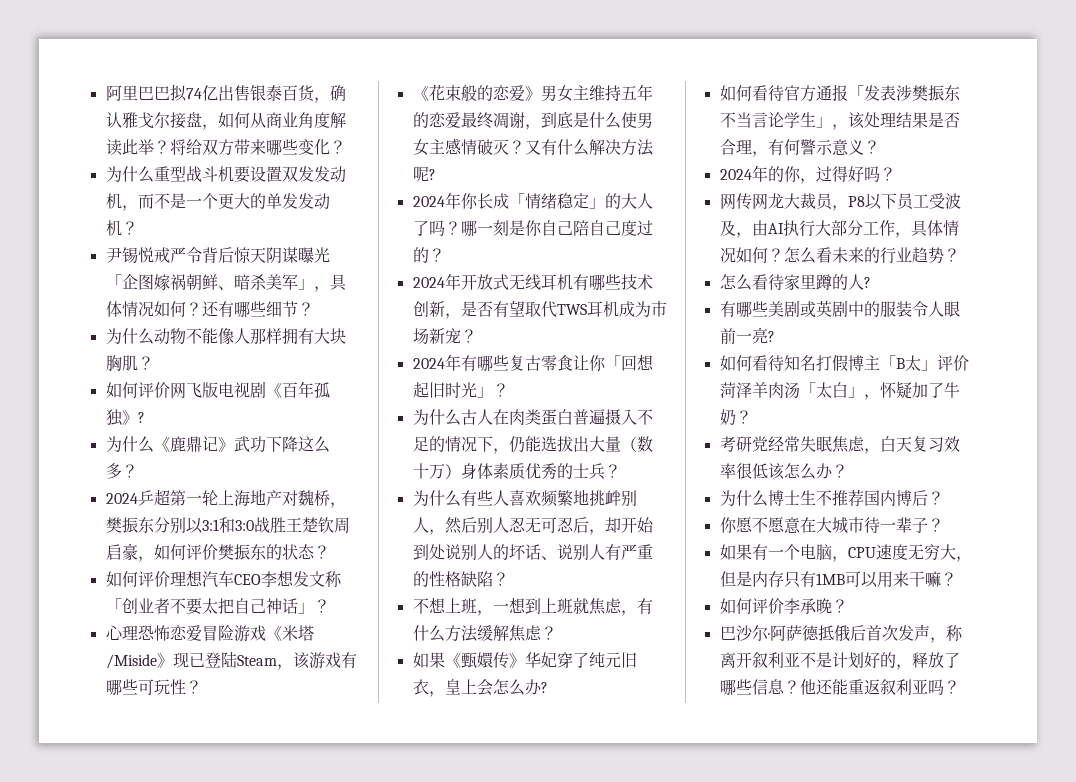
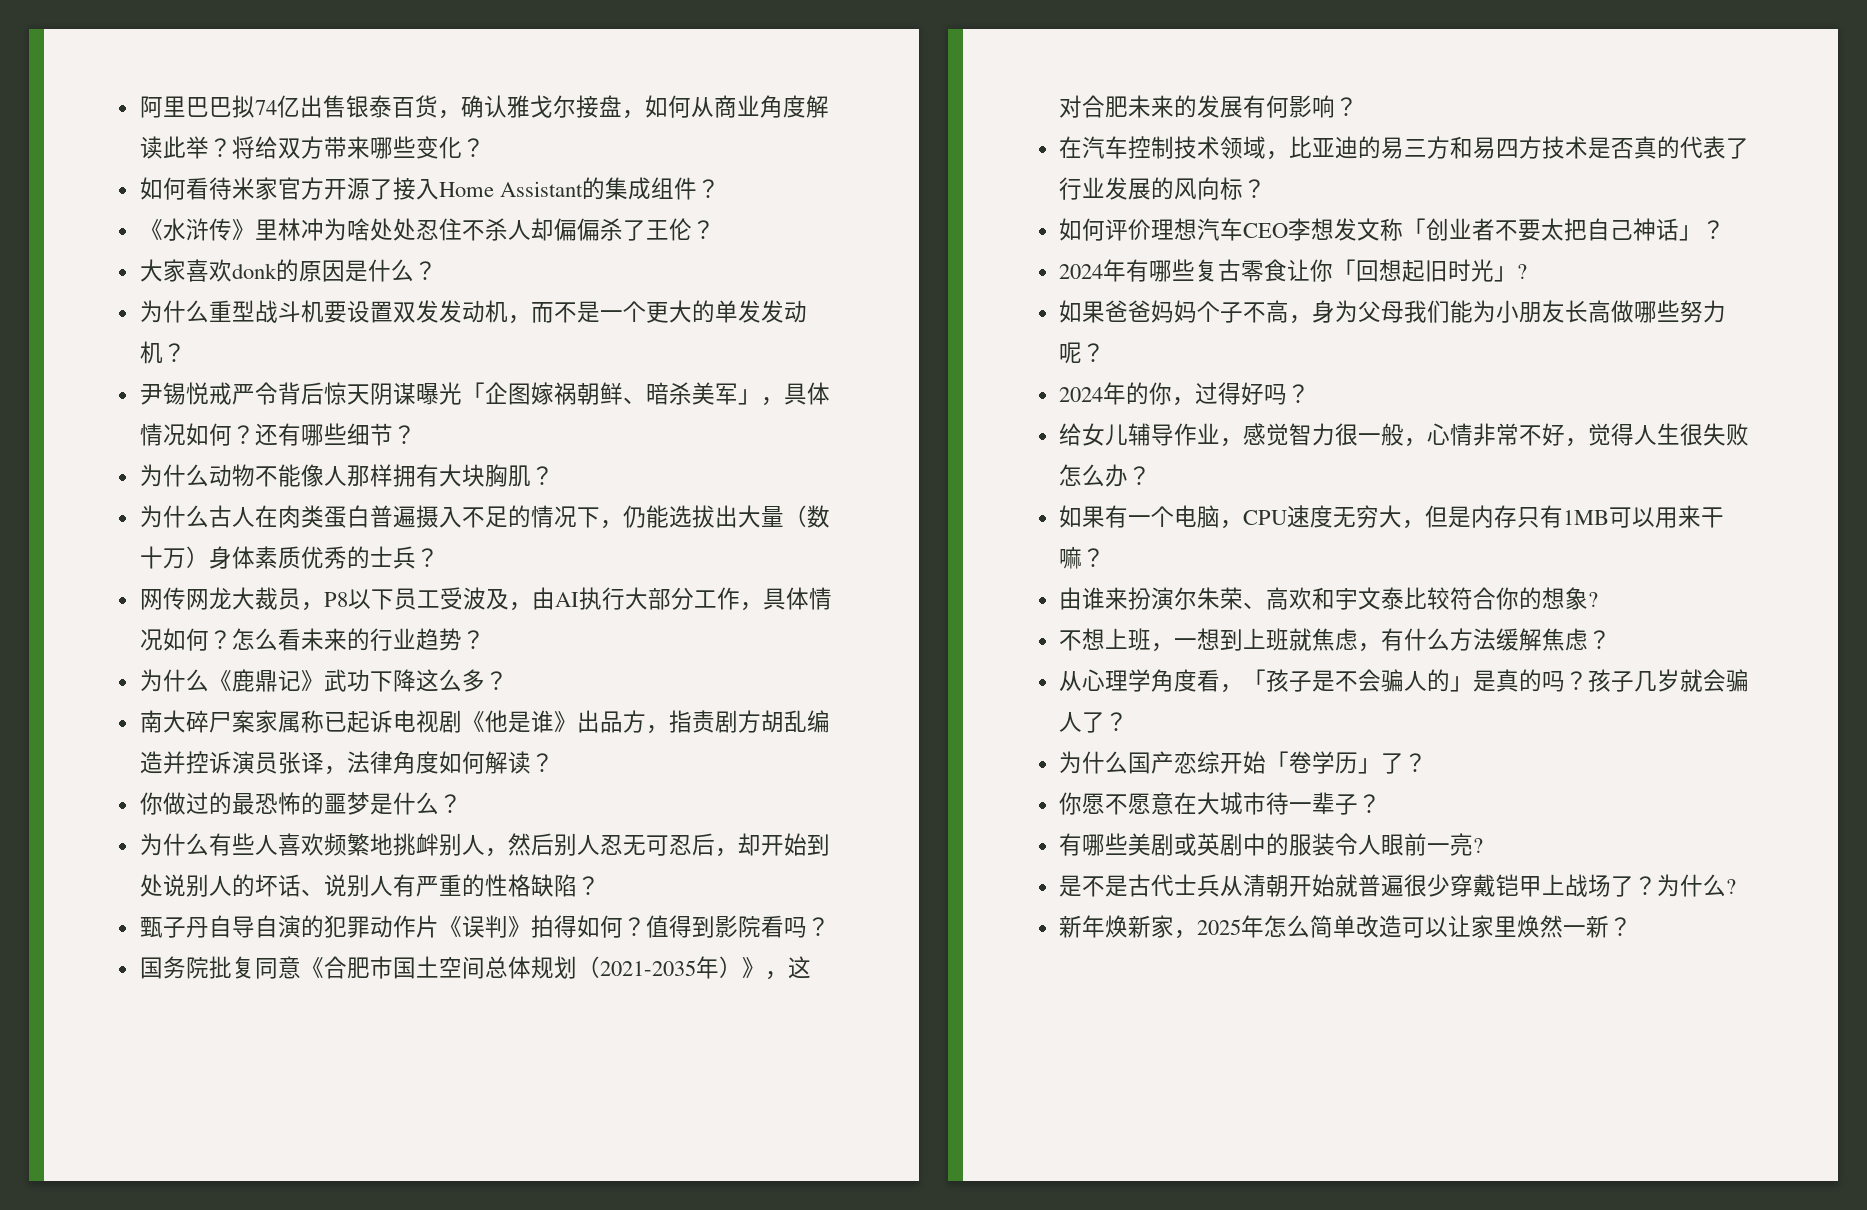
+ 如何看待米家官方开源了接入Home Assistant的集成组件？
+ 《水浒传》里林冲为啥处处忍住不杀人却偏偏杀了王伦？
+ 大家喜欢donk的原因是什么？
- 如何评价网飞版电视剧《百年孤独》?
- 为什么《鹿鼎记》武功下降这么多？
- 2024乒超第一轮上海地产对魏桥，樊振东分别以3:1和3:0战胜王楚钦周启豪，如何评价樊振东的状态？
- 如何评价理想汽车CEO李想发文称「创业者不要太把自己神话」？
- 心理恐怖恋爱冒险游戏《米塔/Miside》现已登陆Steam，该游戏有哪些可玩性？
- 《花束般的恋爱》男女主维持五年的恋爱最终凋谢，到底是什么使男女主感情破灭？又有什么解决方法呢?
- 2024年你长成「情绪稳定」的大人了吗？哪一刻是你自己陪自己度过的？
- 2024年开放式无线耳机有哪些技术创新，是否有望取代TWS耳机成为市场新宠？
- 2024年有哪些复古零食让你「回想起旧时光」？
+ 网传网龙大裁员，P8以下员工受波及，由AI执行大部分工作，具体情况如何？怎么看未来的行业趋势？
+ 为什么《鹿鼎记》武功下降这么多？
+ 南大碎尸案家属称已起诉电视剧《他是谁》出品方，指责剧方胡乱编造并控诉演员张译，法律角度如何解读？
+ 你做过的最恐怖的噩梦是什么？
- 不想上班，一想到上班就焦虑，有什么方法缓解焦虑？
- 如果《甄嬛传》华妃穿了纯元旧衣，皇上会怎么办?
- 如何看待官方通报「发表涉樊振东不当言论学生」，该处理结果是否合理，有何警示意义？
+ 甄子丹自导自演的犯罪动作片《误判》拍得如何？值得到影院看吗？
+ 国务院批复同意《合肥市国土空间总体规划（2021-2035年）》，这对合肥未来的发展有何影响？
+ 在汽车控制技术领域，比亚迪的易三方和易四方技术是否真的代表了行业发展的风向标？
+ 如何评价理想汽车CEO李想发文称「创业者不要太把自己神话」？
+ 2024年有哪些复古零食让你「回想起旧时光」?
+ 如果爸爸妈妈个子不高，身为父母我们能为小朋友长高做哪些努力呢？
- 网传网龙大裁员，P8以下员工受波及，由AI执行大部分工作，具体情况如何？怎么看未来的行业趋势？
- 怎么看待家里蹲的人?
- 有哪些美剧或英剧中的服装令人眼前一亮?
- 如何看待知名打假博主「B太」评价菏泽羊肉汤「太白」，怀疑加了牛奶？
- 考研党经常失眠焦虑，白天复习效率很低该怎么办？
- 为什么博士生不推荐国内博后？
- 你愿不愿意在大城市待一辈子？
+ 给女儿辅导作业，感觉智力很一般，心情非常不好，觉得人生很失败怎么办？
- 如何评价李承晚？
- 巴沙尔·阿萨德抵俄后首次发声，称离开叙利亚不是计划好的，释放了哪些信息？他还能重返叙利亚吗？
+ 由谁来扮演尔朱荣、高欢和宇文泰比较符合你的想象?
+ 不想上班，一想到上班就焦虑，有什么方法缓解焦虑？
+ 从心理学角度看，「孩子是不会骗人的」是真的吗？孩子几岁就会骗人了？
+ 为什么国产恋综开始「卷学历」了？
+ 你愿不愿意在大城市待一辈子？
+ 有哪些美剧或英剧中的服装令人眼前一亮?
+ 是不是古代士兵从清朝开始就普遍很少穿戴铠甲上战场了？为什么?
+ 新年焕新家，2025年怎么简单改造可以让家里焕然一新？

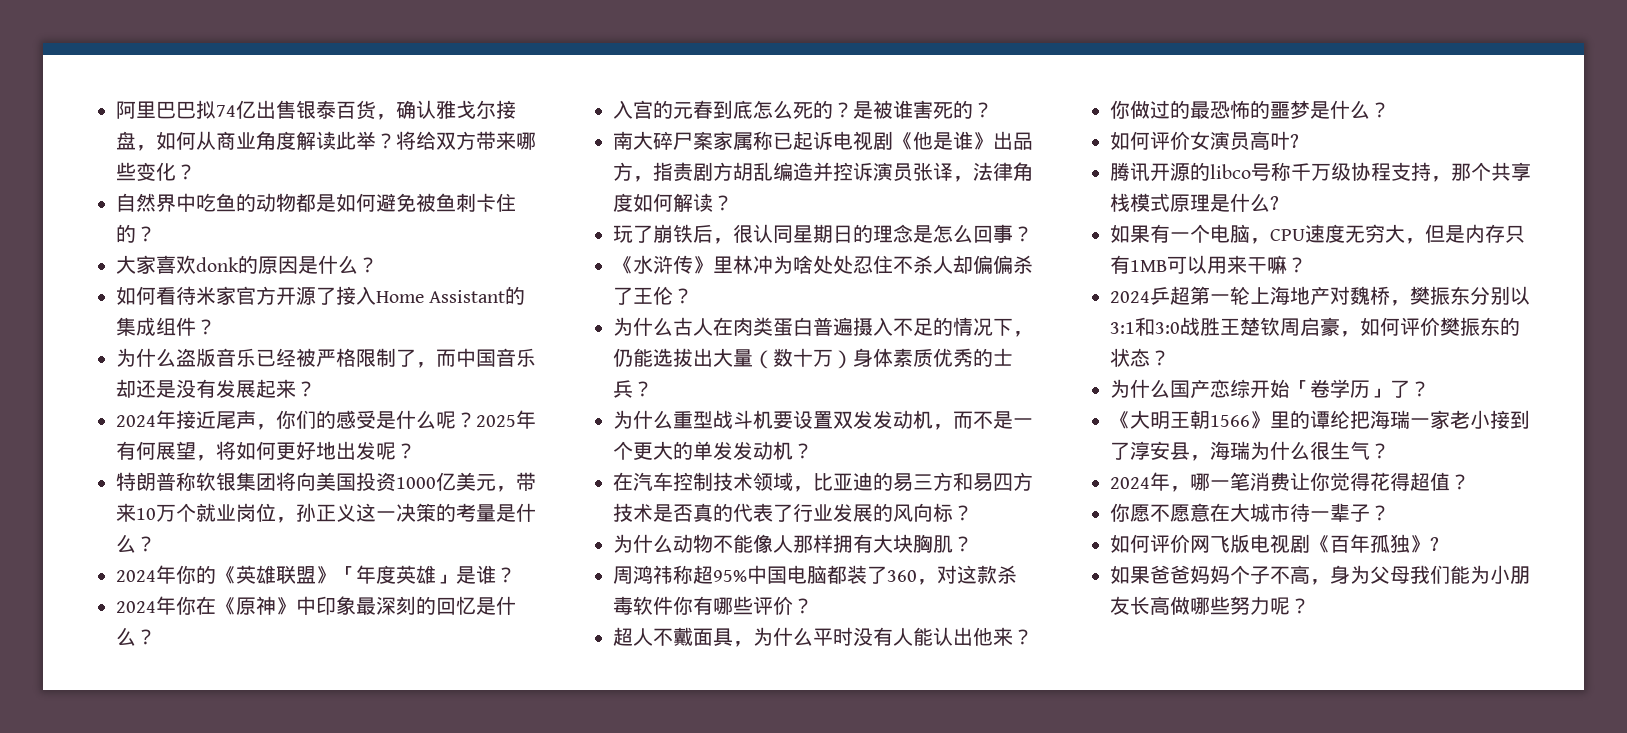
+ 自然界中吃鱼的动物都是如何避免被鱼刺卡住的？
+ 大家喜欢donk的原因是什么？
- 《水浒传》里林冲为啥处处忍住不杀人却偏偏杀了王伦？
- 大家喜欢donk的原因是什么？
- 为什么重型战斗机要设置双发发动机，而不是一个更大的单发发动机？
- 尹锡悦戒严令背后惊天阴谋曝光「企图嫁祸朝鲜、暗杀美军」，具体情况如何？还有哪些细节？
- 为什么动物不能像人那样拥有大块胸肌？
- 为什么古人在肉类蛋白普遍摄入不足的情况下，仍能选拔出大量（数十万）身体素质优秀的士兵？
- 网传网龙大裁员，P8以下员工受波及，由AI执行大部分工作，具体情况如何？怎么看未来的行业趋势？
- 为什么《鹿鼎记》武功下降这么多？
+ 为什么盗版音乐已经被严格限制了，而中国音乐却还是没有发展起来？
+ 2024年接近尾声，你们的感受是什么呢？2025年有何展望，将如何更好地出发呢？
+ 特朗普称软银集团将向美国投资1000亿美元，带来10万个就业岗位，孙正义这一决策的考量是什么？
+ 2024年你的《英雄联盟》「年度英雄」是谁？
+ 2024年你在《原神》中印象最深刻的回忆是什么？
+ 入宫的元春到底怎么死的？是被谁害死的？
- 你做过的最恐怖的噩梦是什么？
- 为什么有些人喜欢频繁地挑衅别人，然后别人忍无可忍后，却开始到处说别人的坏话、说别人有严重的性格缺陷？
- 甄子丹自导自演的犯罪动作片《误判》拍得如何？值得到影院看吗？
- 国务院批复同意《合肥市国土空间总体规划（2021-2035年）》，这对合肥未来的发展有何影响？
+ 玩了崩铁后，很认同星期日的理念是怎么回事？
+ 《水浒传》里林冲为啥处处忍住不杀人却偏偏杀了王伦？
+ 为什么古人在肉类蛋白普遍摄入不足的情况下，仍能选拔出大量（数十万）身体素质优秀的士兵？
+ 为什么重型战斗机要设置双发发动机，而不是一个更大的单发发动机？
- 如何评价理想汽车CEO李想发文称「创业者不要太把自己神话」？
- 2024年有哪些复古零食让你「回想起旧时光」?
+ 为什么动物不能像人那样拥有大块胸肌？
+ 周鸿祎称超95%中国电脑都装了360，对这款杀毒软件你有哪些评价？
+ 超人不戴面具，为什么平时没有人能认出他来？
+ 你做过的最恐怖的噩梦是什么？
+ 如何评价女演员高叶?
+ 腾讯开源的libco号称千万级协程支持，那个共享栈模式原理是什么?
+ 如果有一个电脑，CPU速度无穷大，但是内存只有1MB可以用来干嘛？
+ 2024乒超第一轮上海地产对魏桥，樊振东分别以3:1和3:0战胜王楚钦周启豪，如何评价樊振东的状态？
+ 为什么国产恋综开始「卷学历」了？
+ 《大明王朝1566》里的谭纶把海瑞一家老小接到了淳安县，海瑞为什么很生气？
+ 2024年，哪一笔消费让你觉得花得超值？
+ 你愿不愿意在大城市待一辈子？
+ 如何评价网飞版电视剧《百年孤独》?
- 2024年的你，过得好吗？
- 给女儿辅导作业，感觉智力很一般，心情非常不好，觉得人生很失败怎么办？
- 如果有一个电脑，CPU速度无穷大，但是内存只有1MB可以用来干嘛？
- 由谁来扮演尔朱荣、高欢和宇文泰比较符合你的想象?
- 不想上班，一想到上班就焦虑，有什么方法缓解焦虑？
- 从心理学角度看，「孩子是不会骗人的」是真的吗？孩子几岁就会骗人了？
- 为什么国产恋综开始「卷学历」了？
- 你愿不愿意在大城市待一辈子？
- 有哪些美剧或英剧中的服装令人眼前一亮?
- 是不是古代士兵从清朝开始就普遍很少穿戴铠甲上战场了？为什么?
- 新年焕新家，2025年怎么简单改造可以让家里焕然一新？

